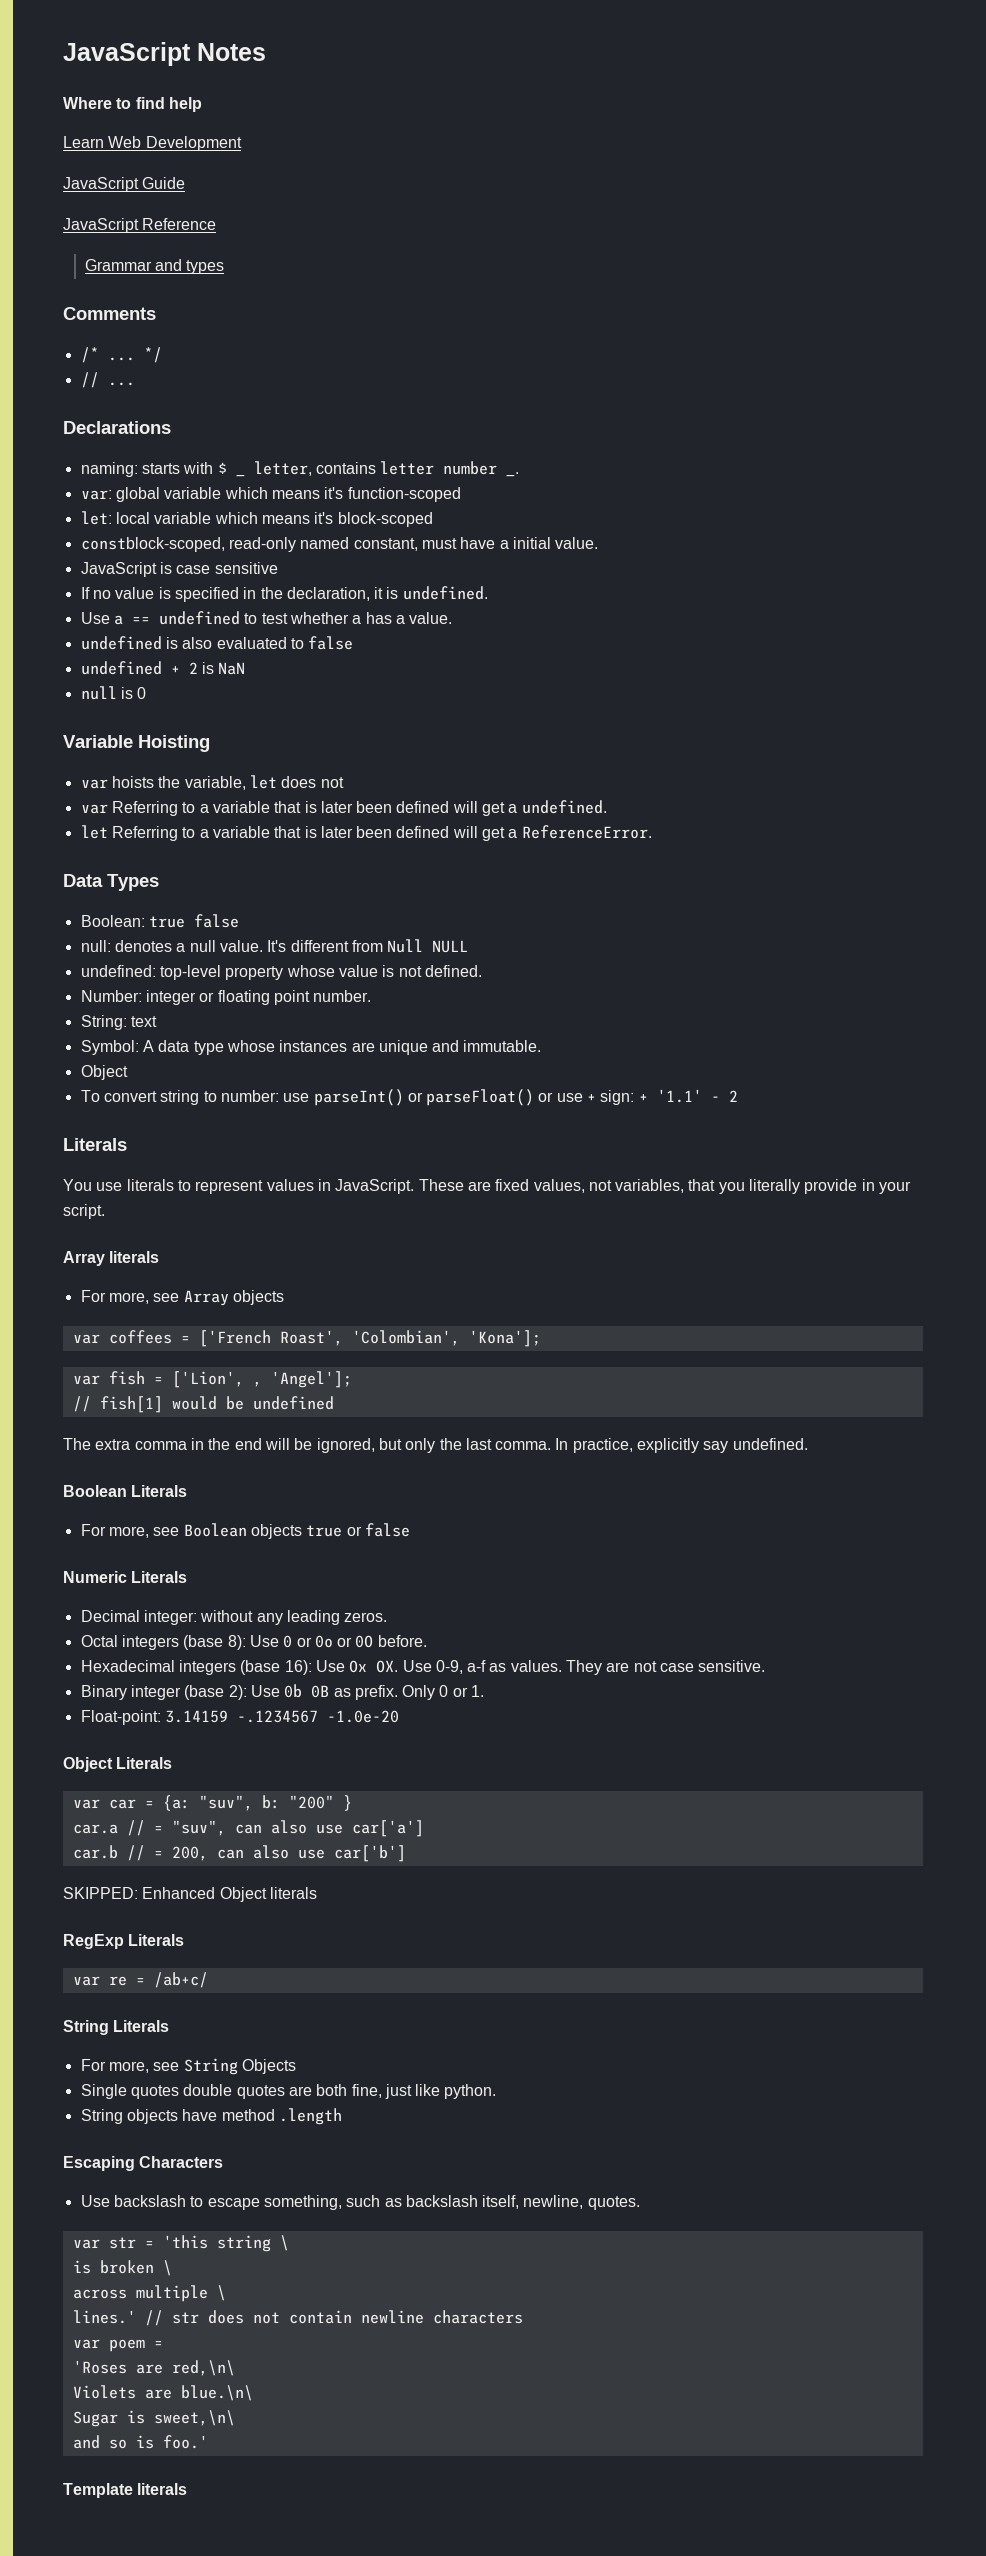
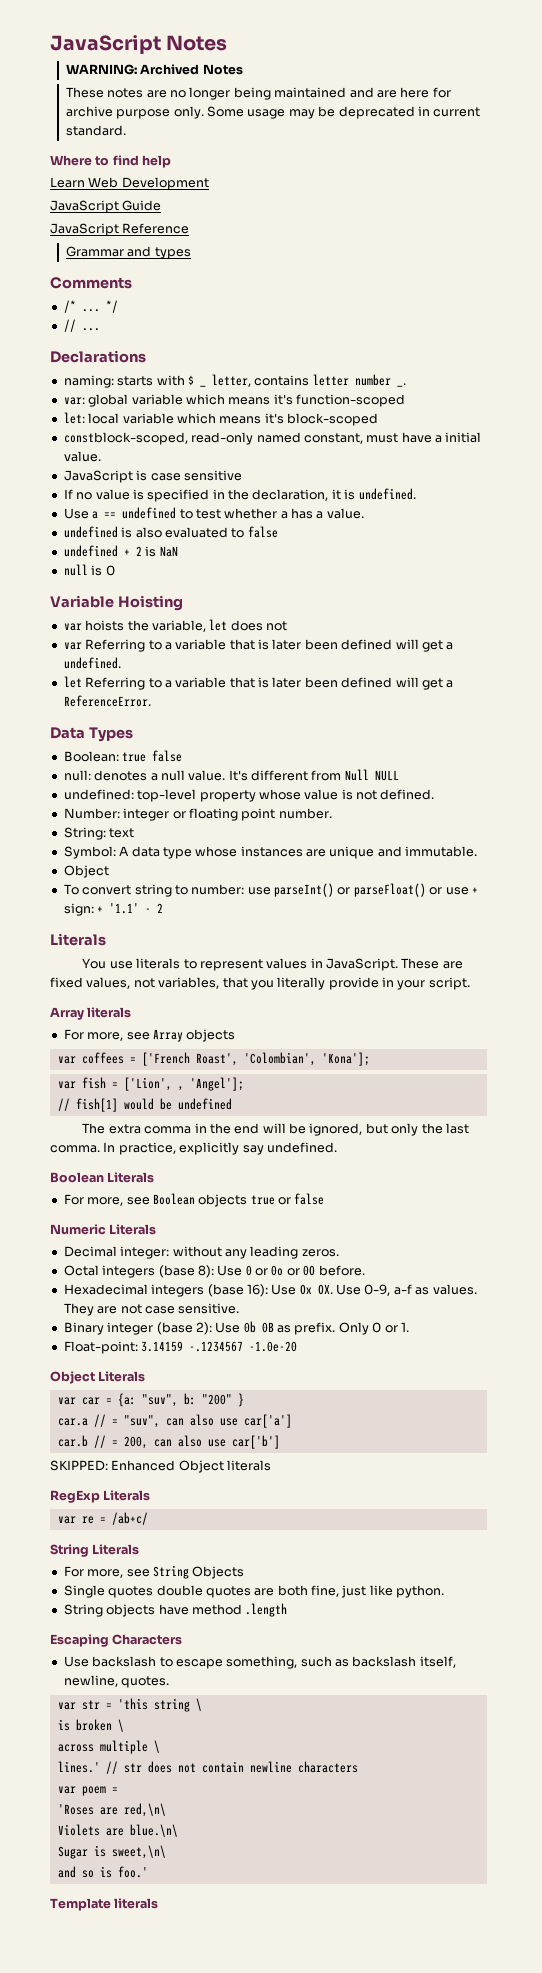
+ WARNING: Archived Notes
+ These notes are no longer being maintained and are here for archive purpose only. Some usage may be deprecated in current standard.

